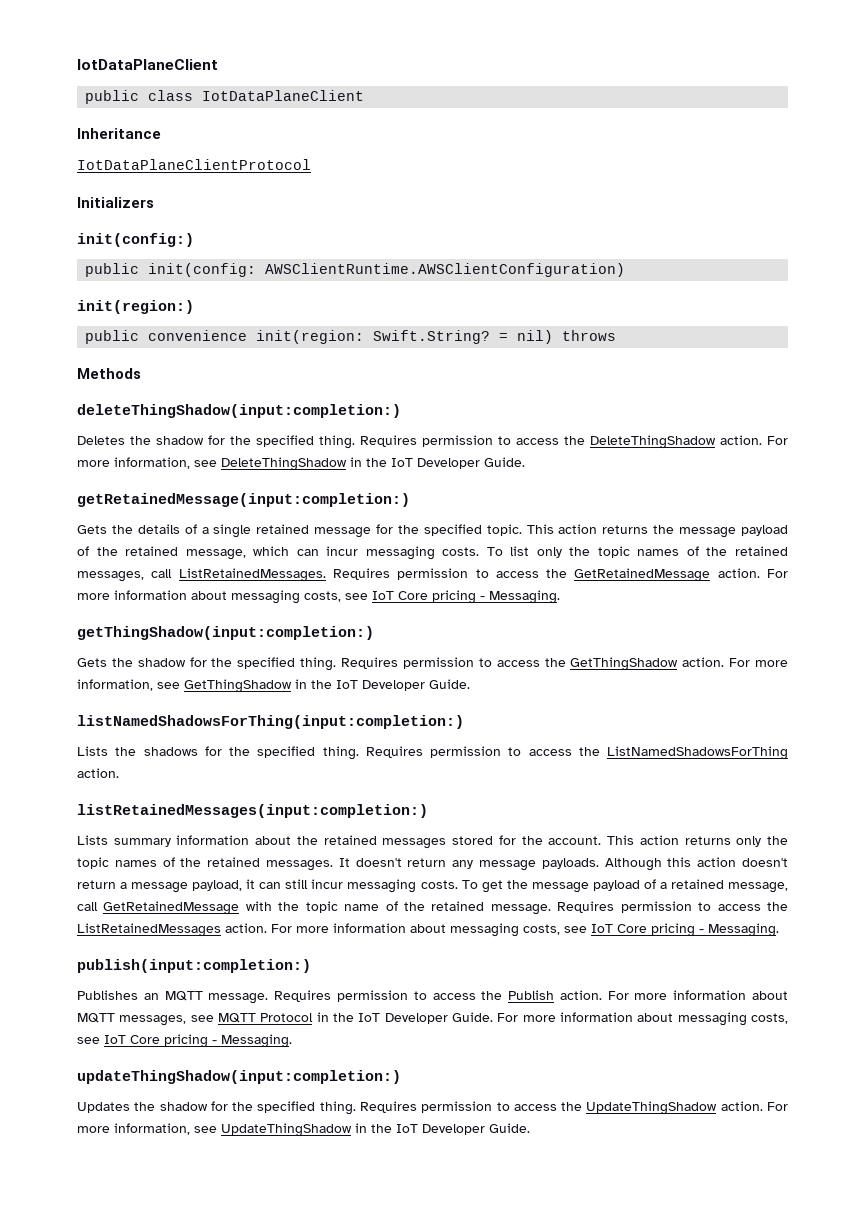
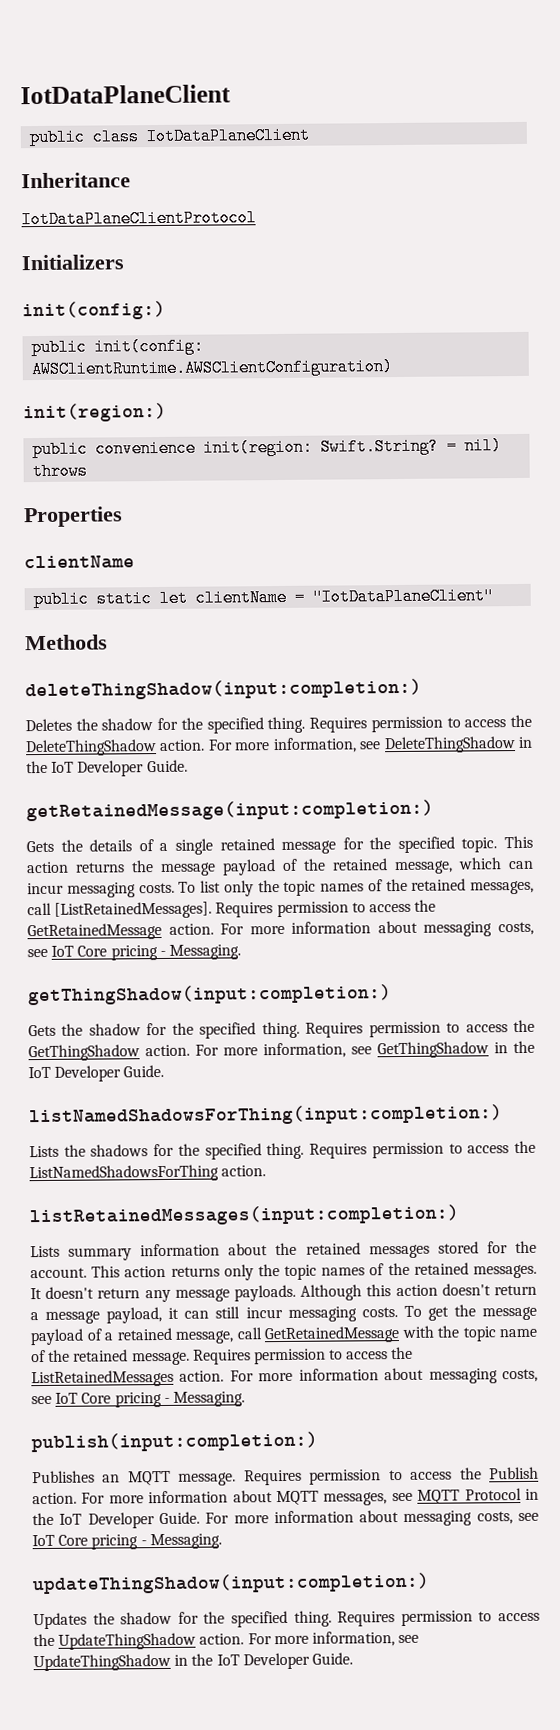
+ Properties
+ clientName
+ public static let clientName = "IotDataPlaneClient"
- To list only the topic names of the retained messages, call ListRetainedMessages.
+ To list only the topic names of the retained messages, call [ListRetainedMessages].

